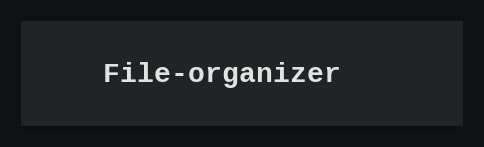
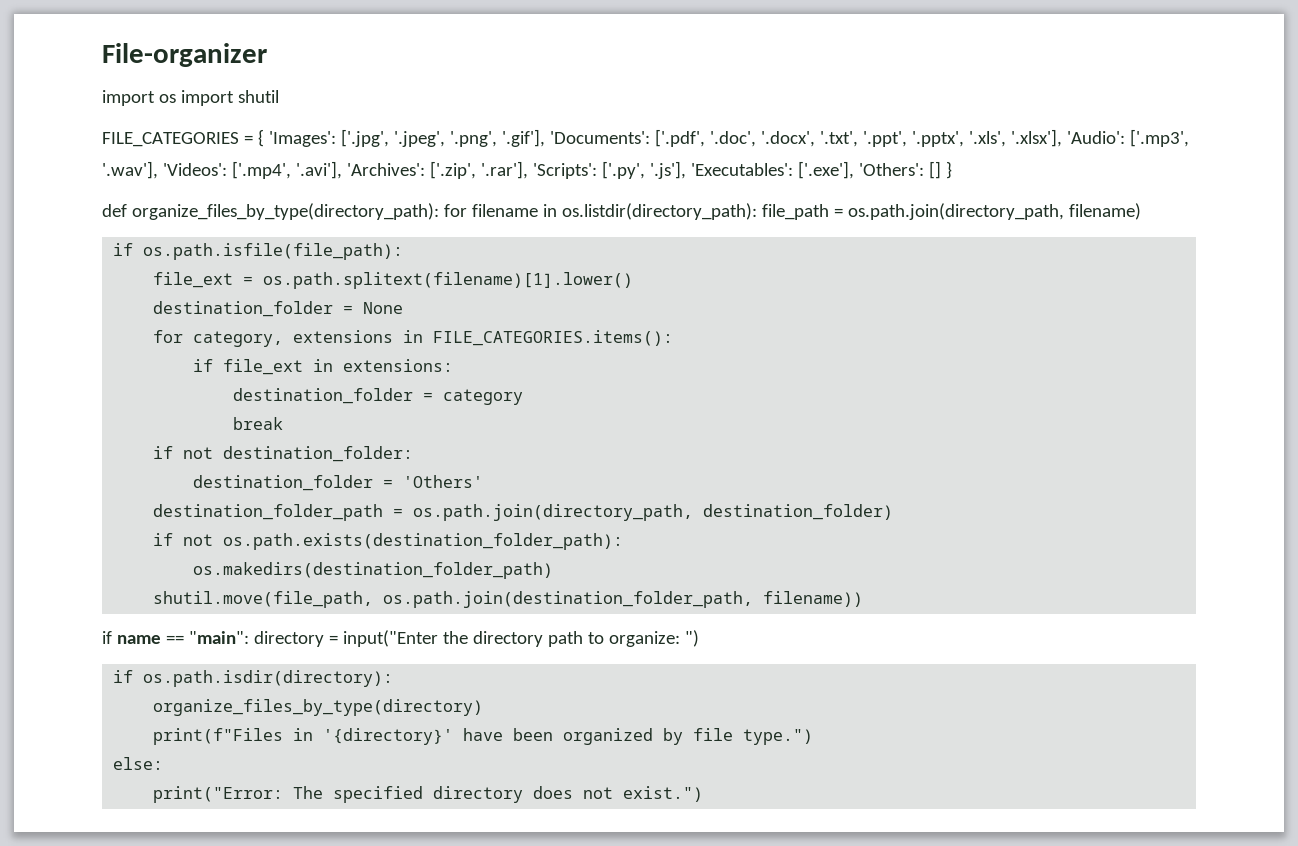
+ import os import shutil
+ FILE_CATEGORIES = { 'Images': ['.jpg', '.jpeg', '.png', '.gif'], 'Documents': ['.pdf', '.doc', '.docx', '.txt', '.ppt', '.pptx', '.xls', '.xlsx'], 'Audio': ['.mp3', '.wav'], 'Videos': ['.mp4', '.avi'], 'Archives': ['.zip', '.rar'], 'Scripts': ['.py', '.js'], 'Executables': ['.exe'], 'Others': [] }
+ def organize_files_by_type(directory_path): for filename in os.listdir(directory_path): file_path = os.path.join(directory_path, filename)
+ if os.path.isfile(file_path):
+ file_ext = os.path.splitext(filename)[1].lower()
+ destination_folder = None
+ for category, extensions in FILE_CATEGORIES.items():
+ if file_ext in extensions:
+ destination_folder = category
+ break
+ if not destination_folder:
+ destination_folder = 'Others'
+ destination_folder_path = os.path.join(directory_path, destination_folder)
+ if not os.path.exists(destination_folder_path):
+ os.makedirs(destination_folder_path)
+ shutil.move(file_path, os.path.join(destination_folder_path, filename))
+ if name == "main": directory = input("Enter the directory path to organize: ")
+ if os.path.isdir(directory):
+ organize_files_by_type(directory)
+ print(f"Files in '{directory}' have been organized by file type.")
+ else:
+ print("Error: The specified directory does not exist.")

